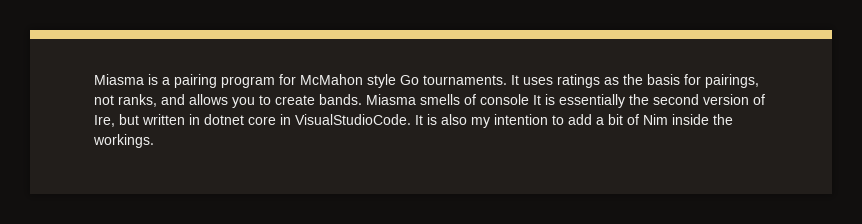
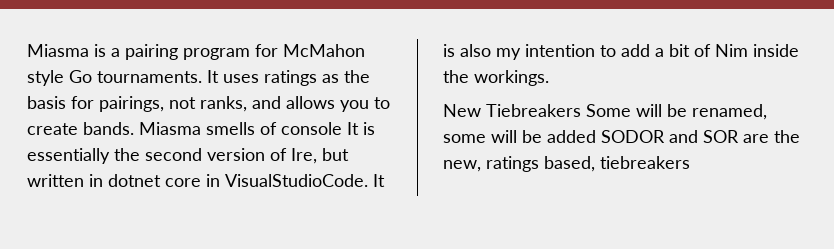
+ New Tiebreakers Some will be renamed, some will be added SODOR and SOR are the new, ratings based, tiebreakers

